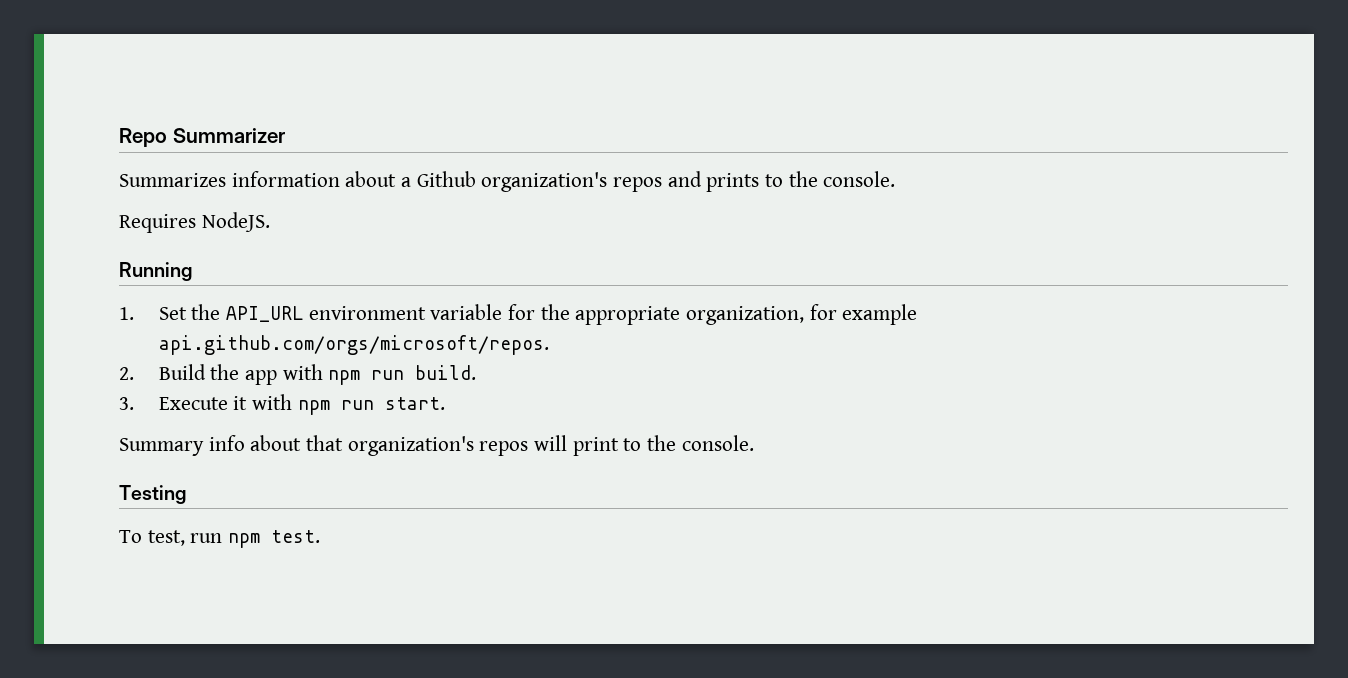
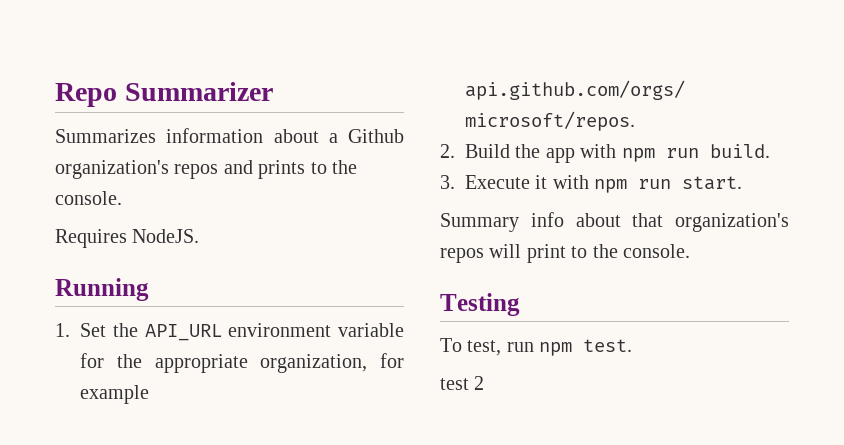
+ test 2

